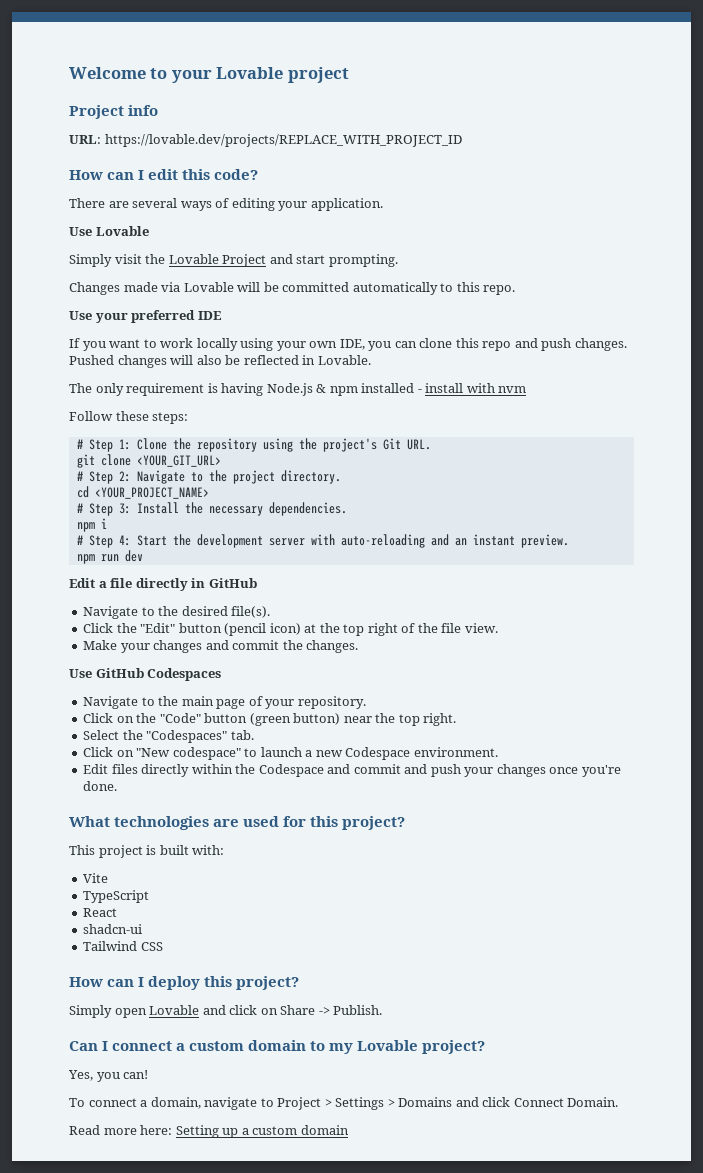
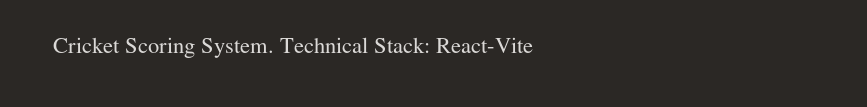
- Welcome to your Lovable project
- Project info
- URL: https://lovable.dev/projects/REPLACE_WITH_PROJECT_ID
- How can I edit this code?
- There are several ways of editing your application.
- Use Lovable
- Simply visit the Lovable Project and start prompting.
- Changes made via Lovable will be committed automatically to this repo.
- Use your preferred IDE
- If you want to work locally using your own IDE, you can clone this repo and push changes. Pushed changes will also be reflected in Lovable.
- The only requirement is having Node.js & npm installed - install with nvm
- Follow these steps:
- # Step 1: Clone the repository using the project's Git URL.
- git clone <YOUR_GIT_URL>
- # Step 2: Navigate to the project directory.
- cd <YOUR_PROJECT_NAME>
- # Step 3: Install the necessary dependencies.
- npm i
- # Step 4: Start the development server with auto-reloading and an instant preview.
- npm run dev
- Edit a file directly in GitHub
- Navigate to the desired file(s).
- Click the "Edit" button (pencil icon) at the top right of the file view.
- Make your changes and commit the changes.
- Use GitHub Codespaces
- Navigate to the main page of your repository.
- Click on the "Code" button (green button) near the top right.
- Select the "Codespaces" tab.
- Click on "New codespace" to launch a new Codespace environment.
- Edit files directly within the Codespace and commit and push your changes once you're done.
- What technologies are used for this project?
- This project is built with:
- Vite
- TypeScript
- React
- shadcn-ui
- Tailwind CSS
- How can I deploy this project?
- Simply open Lovable and click on Share -> Publish.
- Can I connect a custom domain to my Lovable project?
- Yes, you can!
- To connect a domain, navigate to Project > Settings > Domains and click Connect Domain.
- Read more here: Setting up a custom domain
+ Cricket Scoring System. Technical Stack: React-Vite

